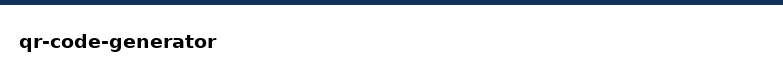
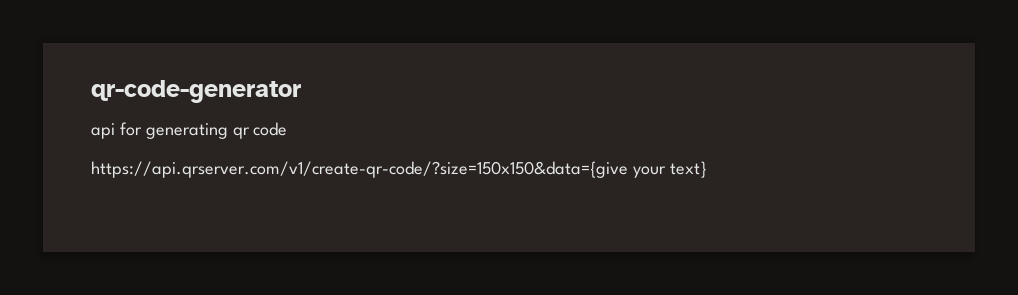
+ api for generating qr code
+ https://api.qrserver.com/v1/create-qr-code/?size=150x150&data={give your text}

